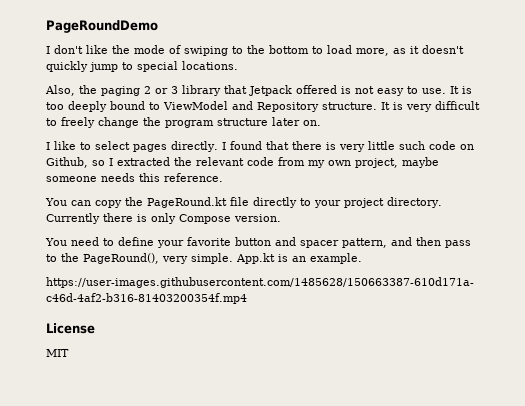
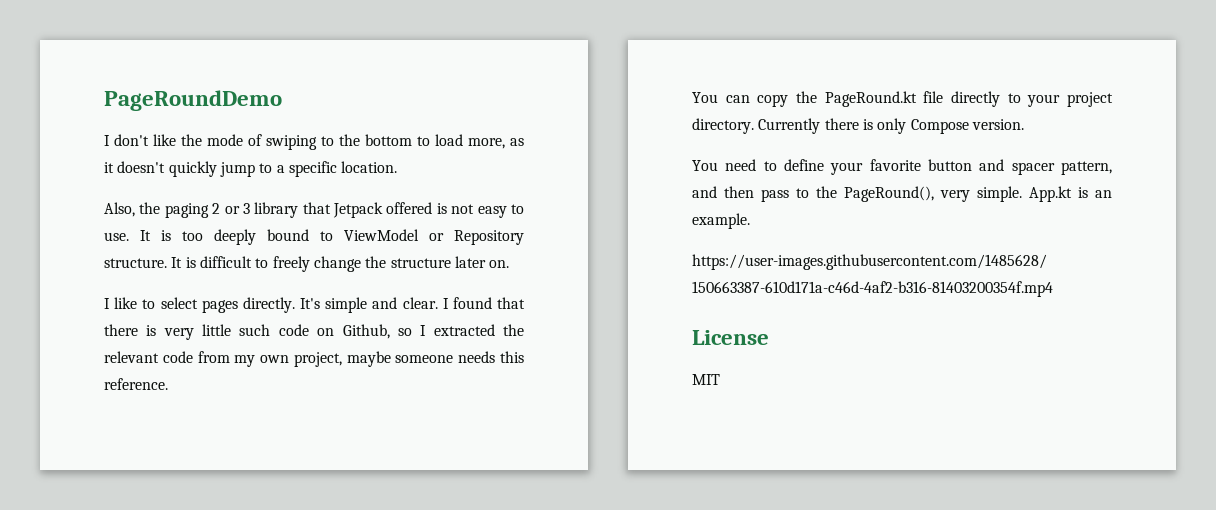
- I don't like the mode of swiping to the bottom to load more, as it doesn't quickly jump to special locations.
+ I don't like the mode of swiping to the bottom to load more, as it doesn't quickly jump to a specific location.
- It is too deeply bound to ViewModel and Repository structure.
+ It is too deeply bound to ViewModel or Repository structure.
- It is very difficult to freely change the program structure later on.
+ It is difficult to freely change the structure later on.
+ It's simple and clear.

